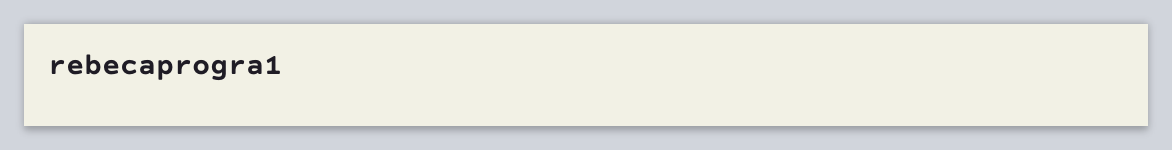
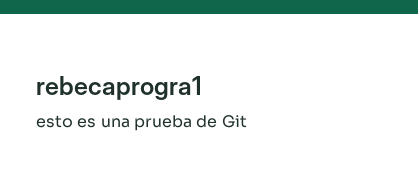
+ esto es una prueba de Git

